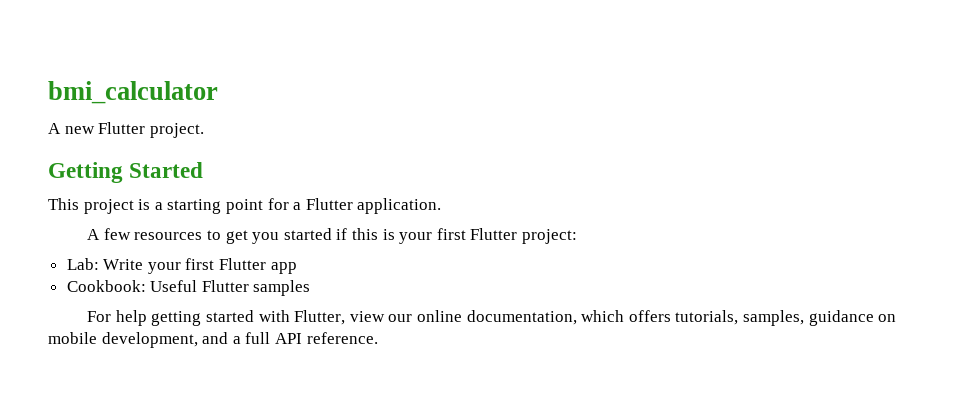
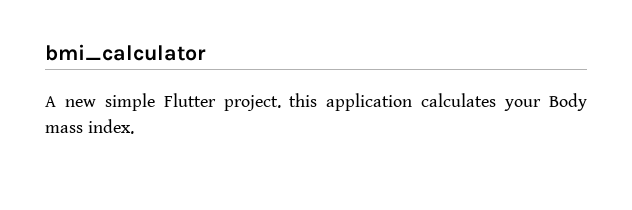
- A new Flutter project.
- Getting Started
- This project is a starting point for a Flutter application.
- A few resources to get you started if this is your first Flutter project:
- Lab: Write your first Flutter app
- Cookbook: Useful Flutter samples
- For help getting started with Flutter, view our online documentation, which offers tutorials, samples, guidance on mobile development, and a full API reference.
+ A new simple Flutter project. this application calculates your Body mass index.

